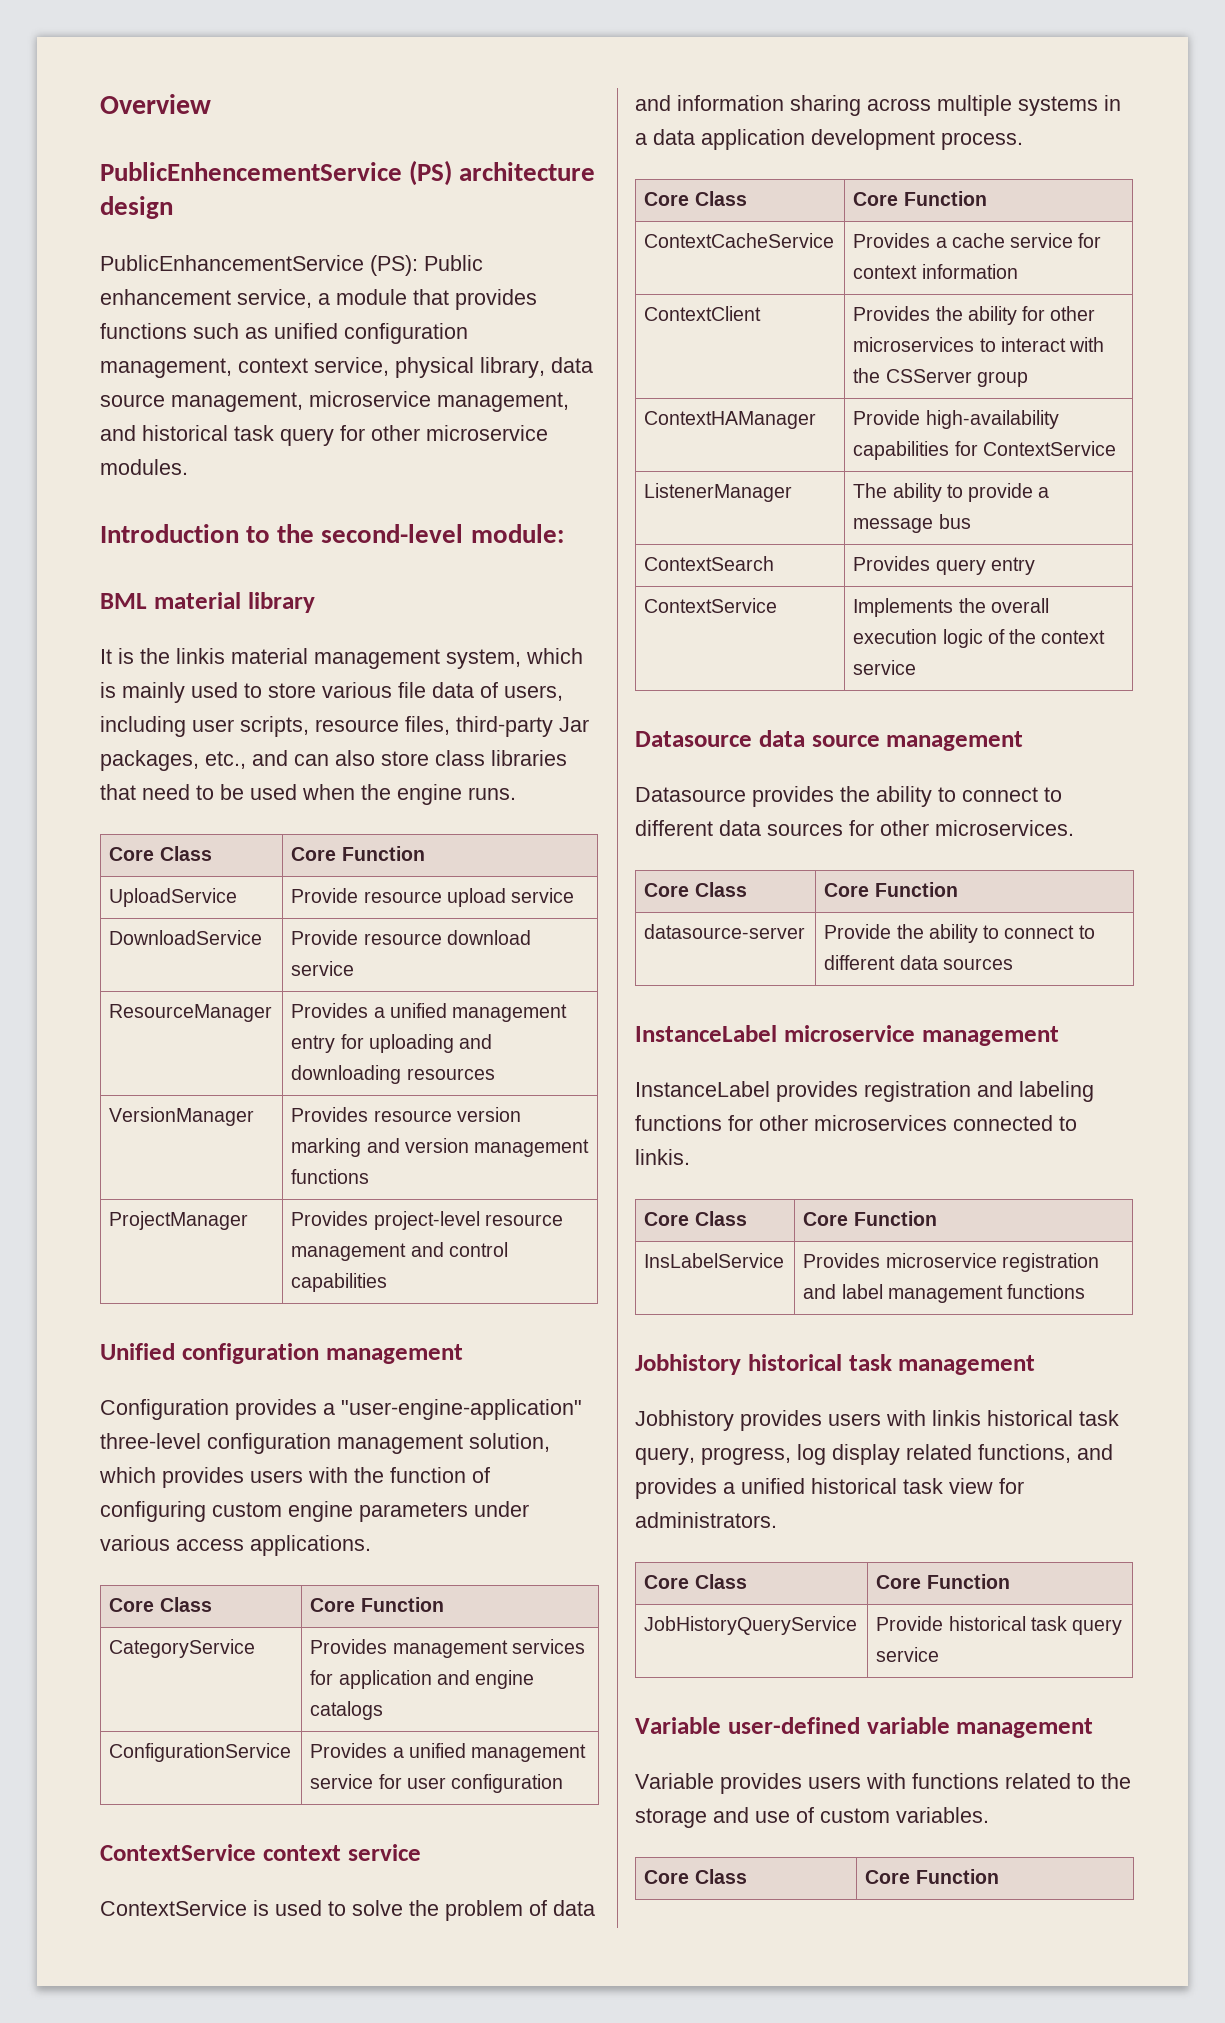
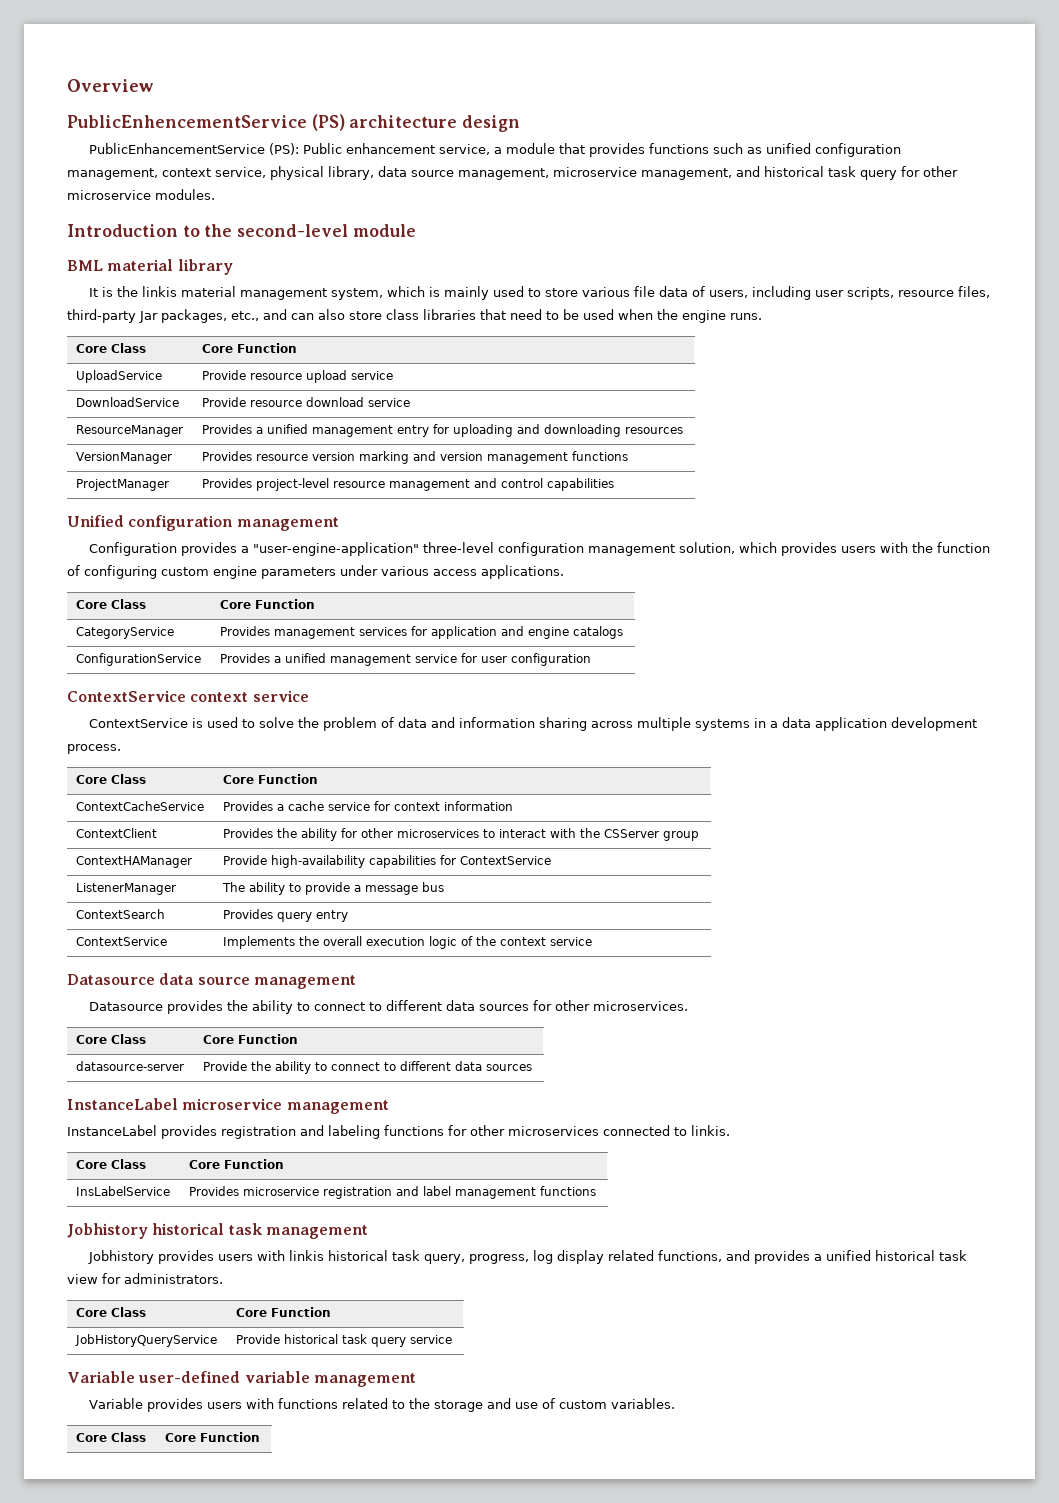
- Introduction to the second-level module:
+ Introduction to the second-level module

